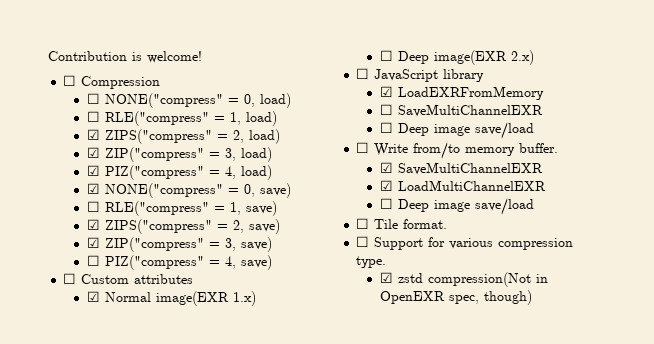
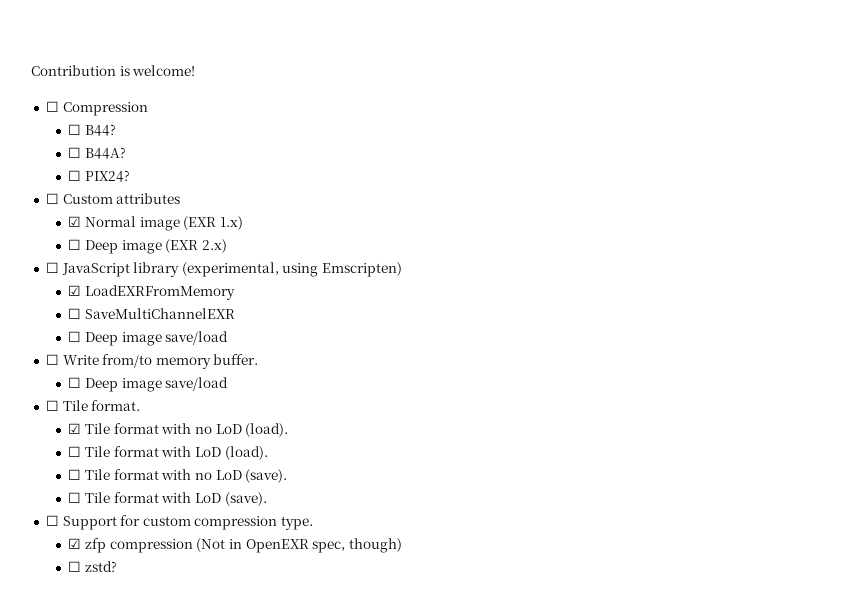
- ☐ NONE("compress" = 0, load)
- ☐ RLE("compress" = 1, load)
- ☑ ZIPS("compress" = 2, load)
- ☑ ZIP("compress" = 3, load)
- ☑ PIZ("compress" = 4, load)
- ☑ NONE("compress" = 0, save)
- ☐ RLE("compress" = 1, save)
- ☑ ZIPS("compress" = 2, save)
- ☑ ZIP("compress" = 3, save)
- ☐ PIZ("compress" = 4, save)
+ ☐ B44?
+ ☐ B44A?
+ ☐ PIX24?
- ☑ Normal image(EXR 1.x)
+ ☑ Normal image (EXR 1.x)
- ☐ Deep image(EXR 2.x)
+ ☐ Deep image (EXR 2.x)
- ☐ JavaScript library
+ ☐ JavaScript library (experimental, using Emscripten)
- ☑ SaveMultiChannelEXR
- ☑ LoadMultiChannelEXR
+ ☑ Tile format with no LoD (load).
+ ☐ Tile format with LoD (load).
+ ☐ Tile format with no LoD (save).
+ ☐ Tile format with LoD (save).
- ☐ Support for various compression type.
+ ☐ Support for custom compression type.
- ☑ zstd compression(Not in OpenEXR spec, though)
+ ☑ zfp compression (Not in OpenEXR spec, though)
+ ☐ zstd?

